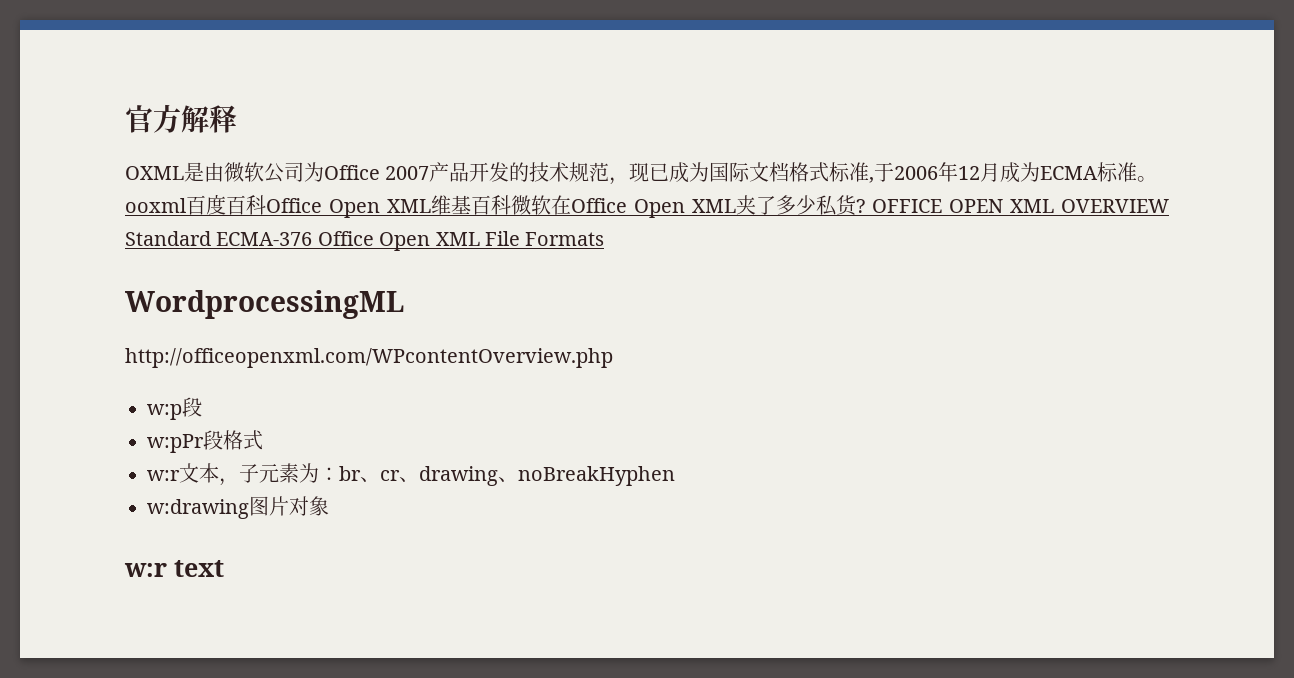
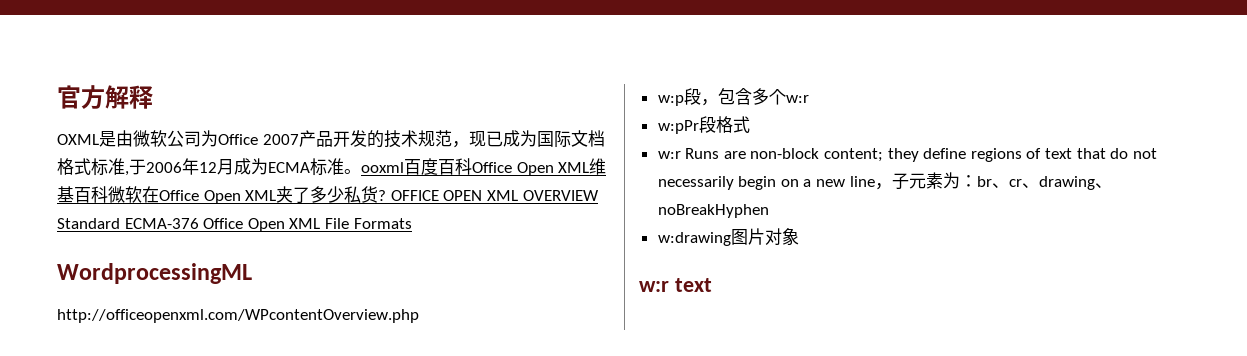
- w:p段
+ w:p段，包含多个w:r
- w:r文本，子元素为：br、cr、drawing、noBreakHyphen
+ w:r Runs are non-block content; they define regions of text that do not necessarily begin on a new line，子元素为：br、cr、drawing、noBreakHyphen

